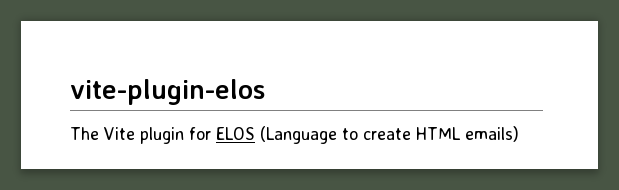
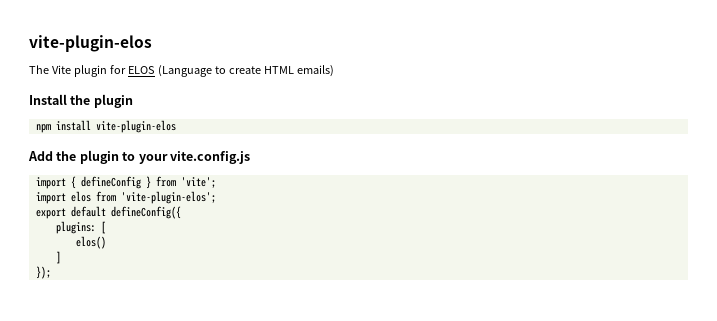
+ Install the plugin
+ npm install vite-plugin-elos
+ Add the plugin to your vite.config.js
+ import { defineConfig } from 'vite';
+ import elos from 'vite-plugin-elos';
+ export default defineConfig({
+ plugins: [
+ elos()
+ ]
+ });

